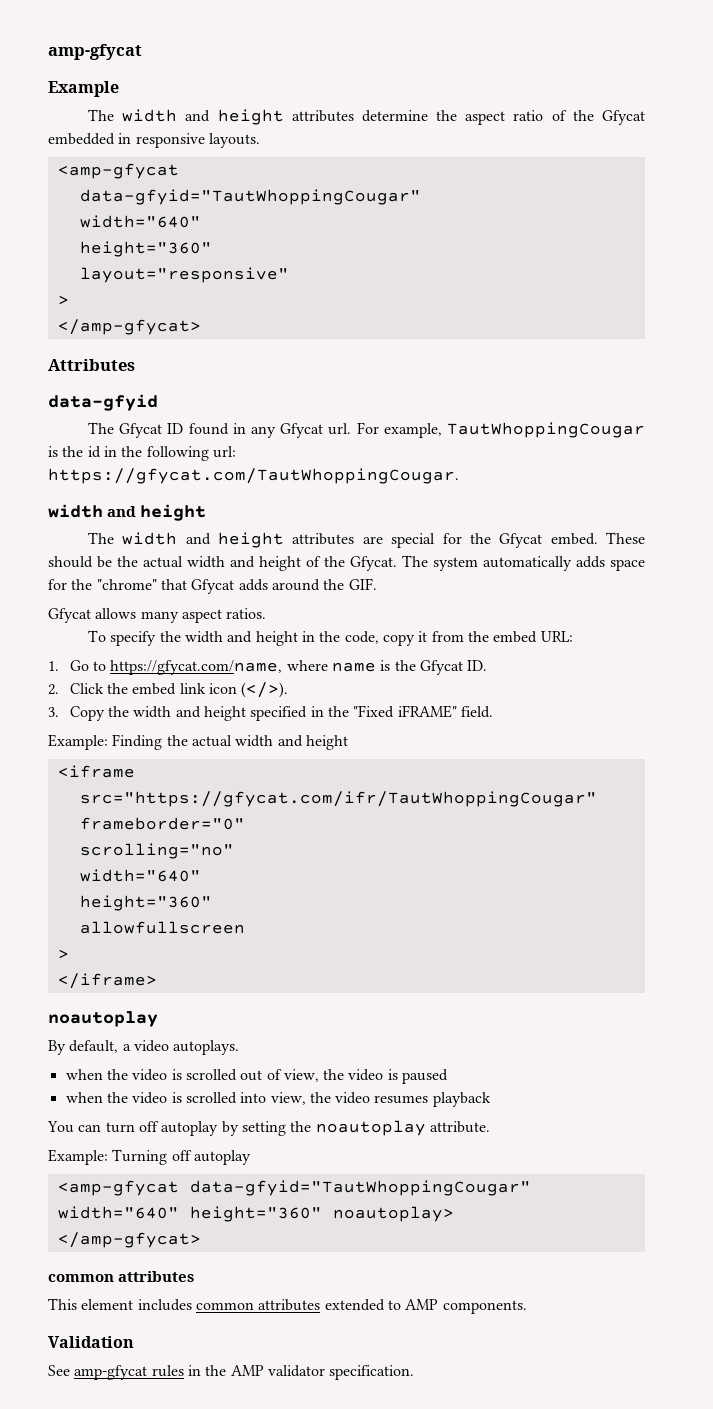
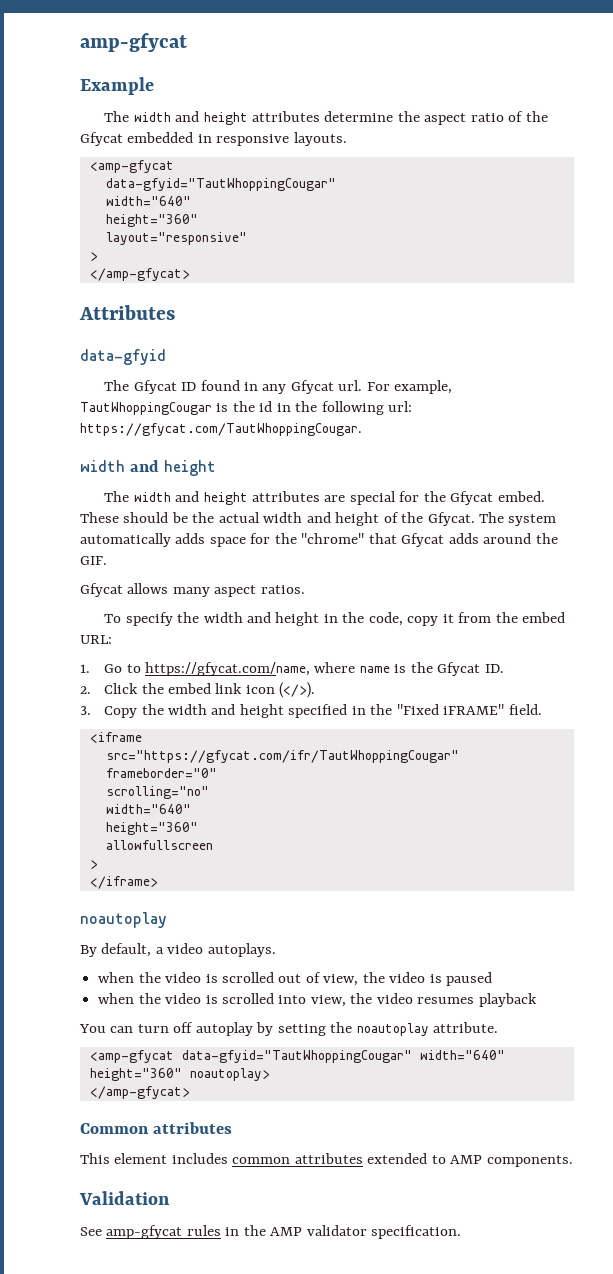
- Example: Finding the actual width and height
- Example: Turning off autoplay
  <amp-gfycat data-gfyid="TautWhoppingCougar" width="640" height="360" noautoplay>
  </amp-gfycat>
- common attributes
+ Common attributes

